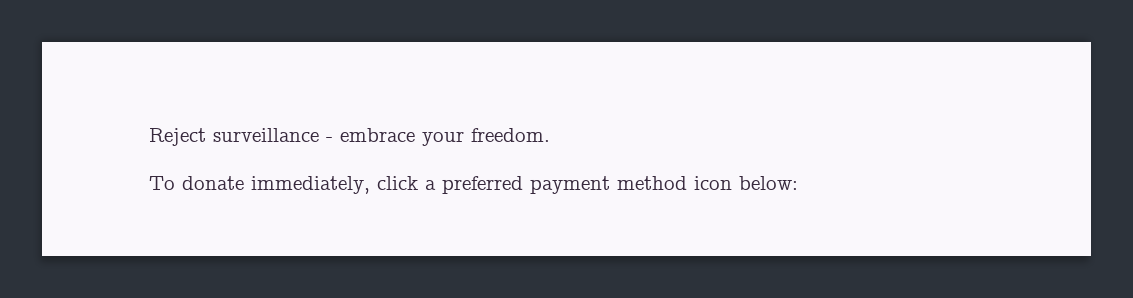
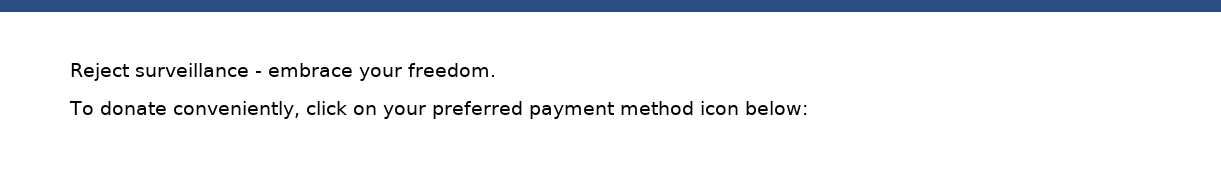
- To donate immediately, click a preferred payment method icon below:
+ To donate conveniently, click on your preferred payment method icon below:

